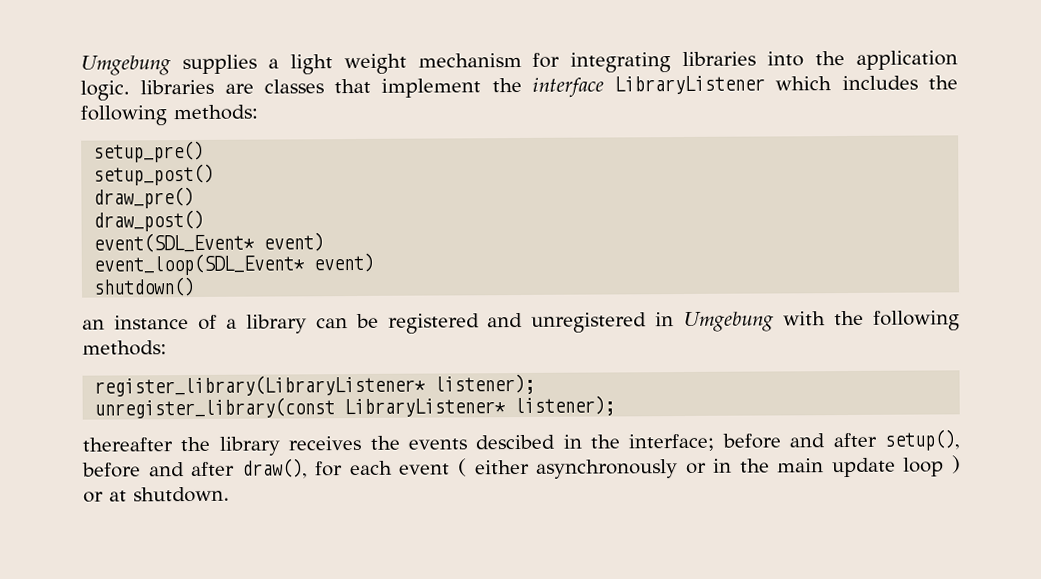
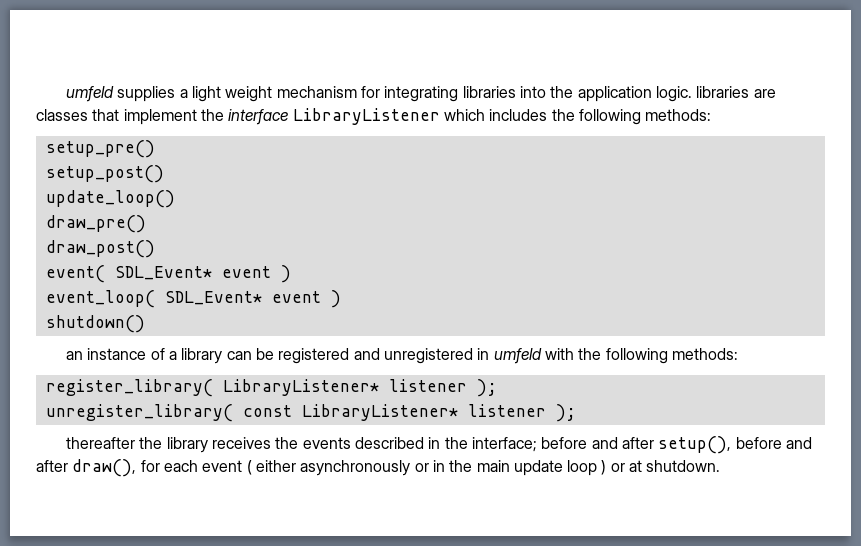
- Umgebung supplies a light weight mechanism for integrating libraries into the application logic. libraries are classes that implement the interface LibraryListener which includes the following methods:
+ umfeld supplies a light weight mechanism for integrating libraries into the application logic. libraries are classes that implement the interface LibraryListener which includes the following methods:
+ update_loop()
- event(SDL_Event* event)
- event_loop(SDL_Event* event)
+ event( SDL_Event* event )
+ event_loop( SDL_Event* event )
- an instance of a library can be registered and unregistered in Umgebung with the following methods:
+ an instance of a library can be registered and unregistered in umfeld with the following methods:
- register_library(LibraryListener* listener);
- unregister_library(const LibraryListener* listener);
+ register_library( LibraryListener* listener );
+ unregister_library( const LibraryListener* listener );
- thereafter the library receives the events descibed in the interface; before and after setup(), before and after draw(), for each event ( either asynchronously or in the main update loop ) or at shutdown.
+ thereafter the library receives the events described in the interface; before and after setup(), before and after draw(), for each event ( either asynchronously or in the main update loop ) or at shutdown.

